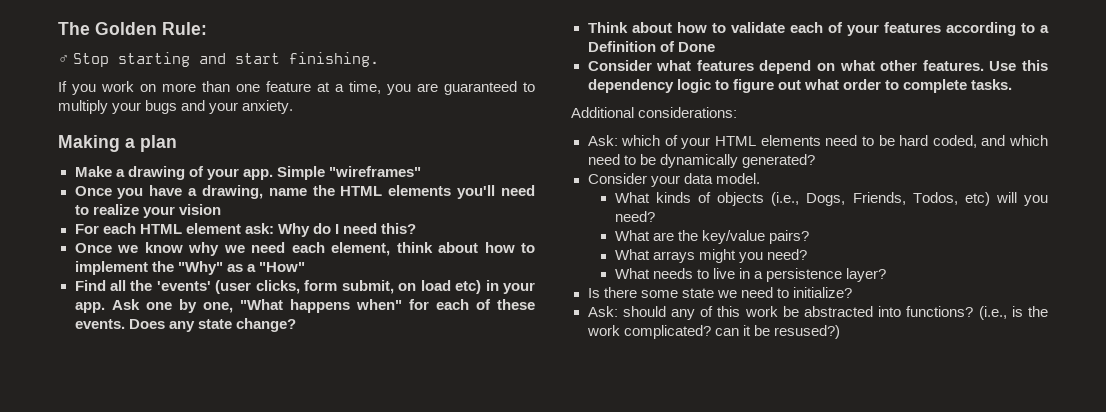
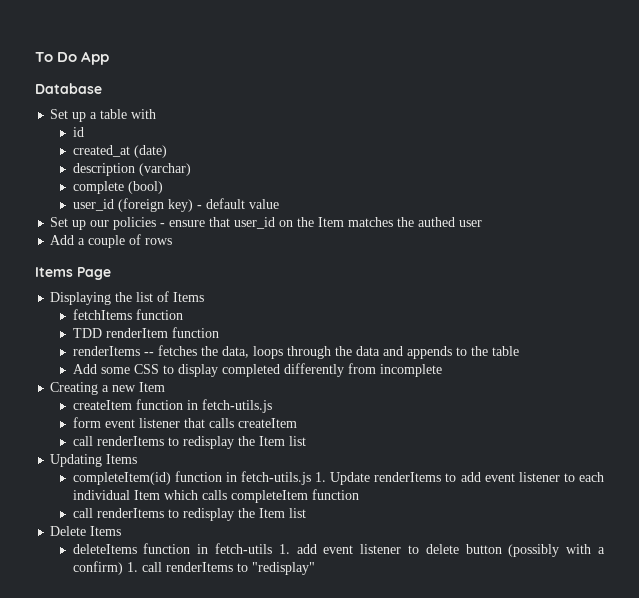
- The Golden Rule:
- ♂ Stop starting and start finishing.
- If you work on more than one feature at a time, you are guaranteed to multiply your bugs and your anxiety.
- Making a plan
- Make a drawing of your app. Simple "wireframes"
- Once you have a drawing, name the HTML elements you'll need to realize your vision
- For each HTML element ask: Why do I need this?
- Once we know why we need each element, think about how to implement the "Why" as a "How"
- Find all the 'events' (user clicks, form submit, on load etc) in your app. Ask one by one, "What happens when" for each of these events. Does any state change?
- Think about how to validate each of your features according to a Definition of Done
- Consider what features depend on what other features. Use this dependency logic to figure out what order to complete tasks.
- Additional considerations:
- Ask: which of your HTML elements need to be hard coded, and which need to be dynamically generated?
- Consider your data model.
- What kinds of objects (i.e., Dogs, Friends, Todos, etc) will you need?
- What are the key/value pairs?
- What arrays might you need?
- What needs to live in a persistence layer?
- Is there some state we need to initialize?
- Ask: should any of this work be abstracted into functions? (i.e., is the work complicated? can it be resused?)
+ To Do App
+ Database
+ Set up a table with
+ id
+ created_at (date)
+ description (varchar)
+ complete (bool)
+ user_id (foreign key) - default value
+ Set up our policies - ensure that user_id on the Item matches the authed user
+ Add a couple of rows
+ Items Page
+ Displaying the list of Items
+ fetchItems function
+ TDD renderItem function
+ renderItems -- fetches the data, loops through the data and appends to the table
+ Add some CSS to display completed differently from incomplete
+ Creating a new Item
+ createItem function in fetch-utils.js
+ form event listener that calls createItem
+ call renderItems to redisplay the Item list
+ Updating Items
+ completeItem(id) function in fetch-utils.js 1. Update renderItems to add event listener to each individual Item which calls completeItem function
+ call renderItems to redisplay the Item list
+ Delete Items
+ deleteItems function in fetch-utils 1. add event listener to delete button (possibly with a confirm) 1. call renderItems to "redisplay"

